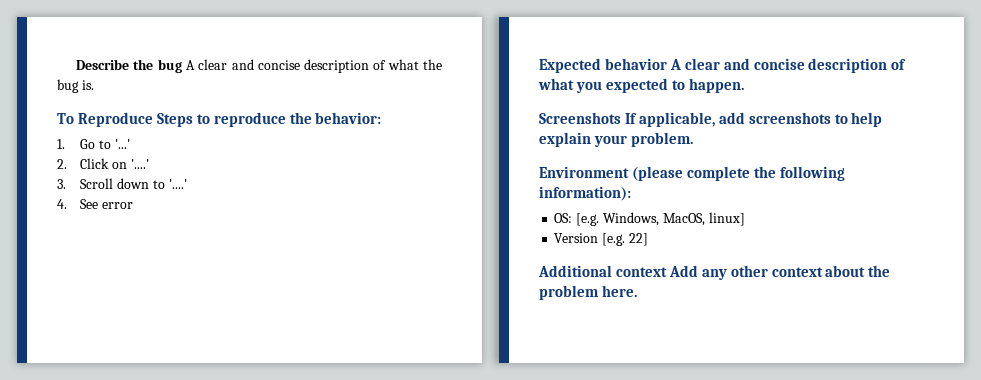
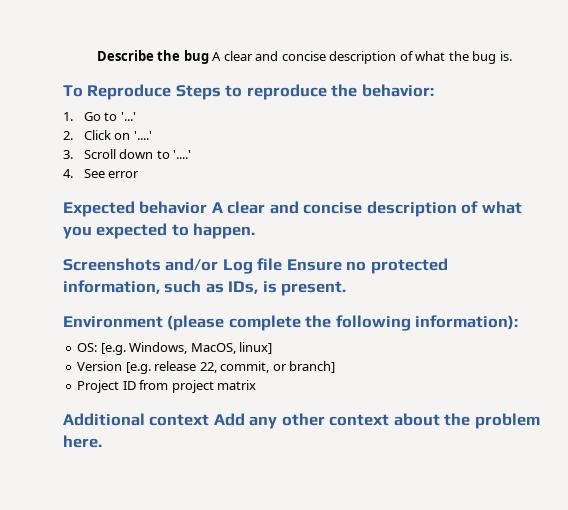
- Screenshots If applicable, add screenshots to help explain your problem.
+ Screenshots and/or Log file Ensure no protected information, such as IDs, is present.
- Version [e.g. 22]
+ Version [e.g. release 22, commit, or branch]
+ Project ID from project matrix

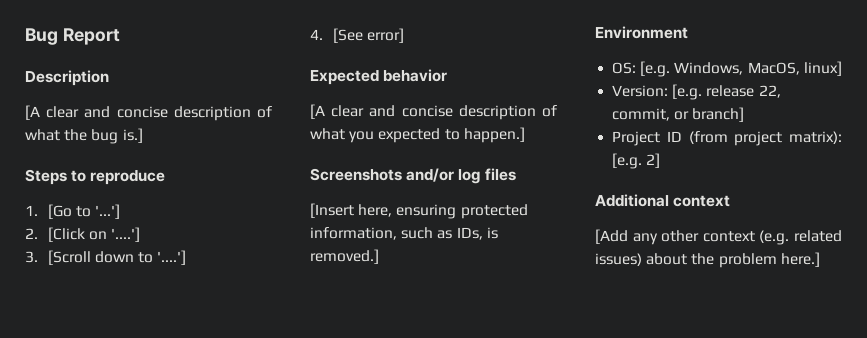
- Describe the bug A clear and concise description of what the bug is.
- To Reproduce Steps to reproduce the behavior:
+ Bug Report
+ Description
+ [A clear and concise description of what the bug is.]
+ Steps to reproduce
- 1. Go to '...'
- 2. Click on '....'
+ 1. [Go to '...']
+ 2. [Click on '....']
- 3. Scroll down to '....'
+ 3. [Scroll down to '....']
- 4. See error
+ 4. [See error]
- Expected behavior A clear and concise description of what you expected to happen.
+ Expected behavior
+ [A clear and concise description of what you expected to happen.]
- Screenshots and/or Log file Ensure no protected information, such as IDs, is present.
+ Screenshots and/or log files
+ [Insert here, ensuring protected information, such as IDs, is removed.]
- Environment (please complete the following information):
+ Environment
- Version [e.g. release 22, commit, or branch]
+ Version: [e.g. release 22, commit, or branch]
- Project ID from project matrix
+ Project ID (from project matrix): [e.g. 2]
- Additional context Add any other context about the problem here.
+ Additional context
+ [Add any other context (e.g. related issues) about the problem here.]

